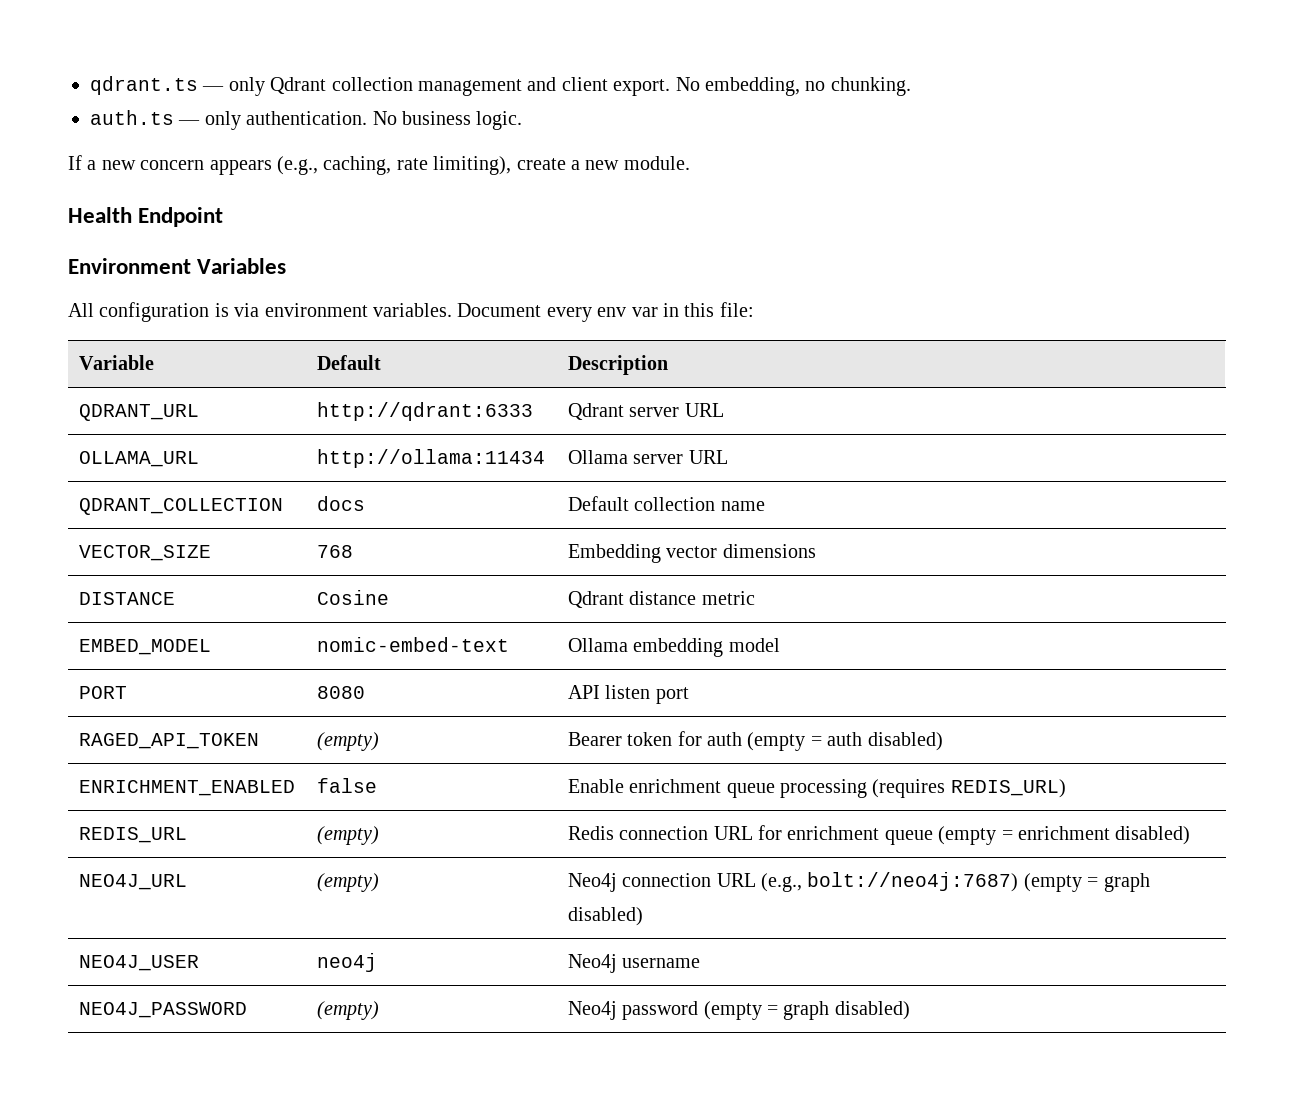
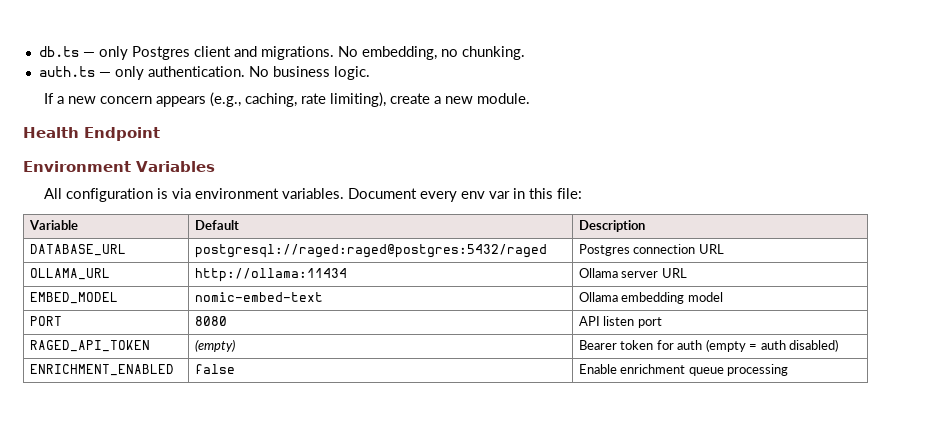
- qdrant.ts — only Qdrant collection management and client export.
+ db.ts — only Postgres client and migrations.
- QDRANT_URL | http://qdrant:6333 | Qdrant server URL
+ DATABASE_URL | postgresql://raged:raged@postgres:5432/raged | Postgres connection URL
- QDRANT_COLLECTION | docs | Default collection name
- VECTOR_SIZE | 768 | Embedding vector dimensions
- DISTANCE | Cosine | Qdrant distance metric
- ENRICHMENT_ENABLED | false | Enable enrichment queue processing (requires REDIS_URL)
- REDIS_URL | (empty) | Redis connection URL for enrichment queue (empty = enrichment disabled)
- NEO4J_URL | (empty) | Neo4j connection URL (e.g., bolt://neo4j:7687) (empty = graph disabled)
- NEO4J_USER | neo4j | Neo4j username
- NEO4J_PASSWORD | (empty) | Neo4j password (empty = graph disabled)
+ ENRICHMENT_ENABLED | false | Enable enrichment queue processing

